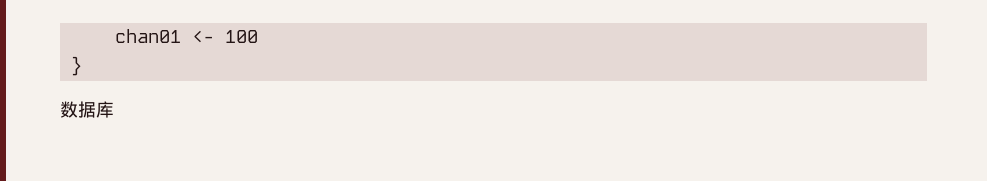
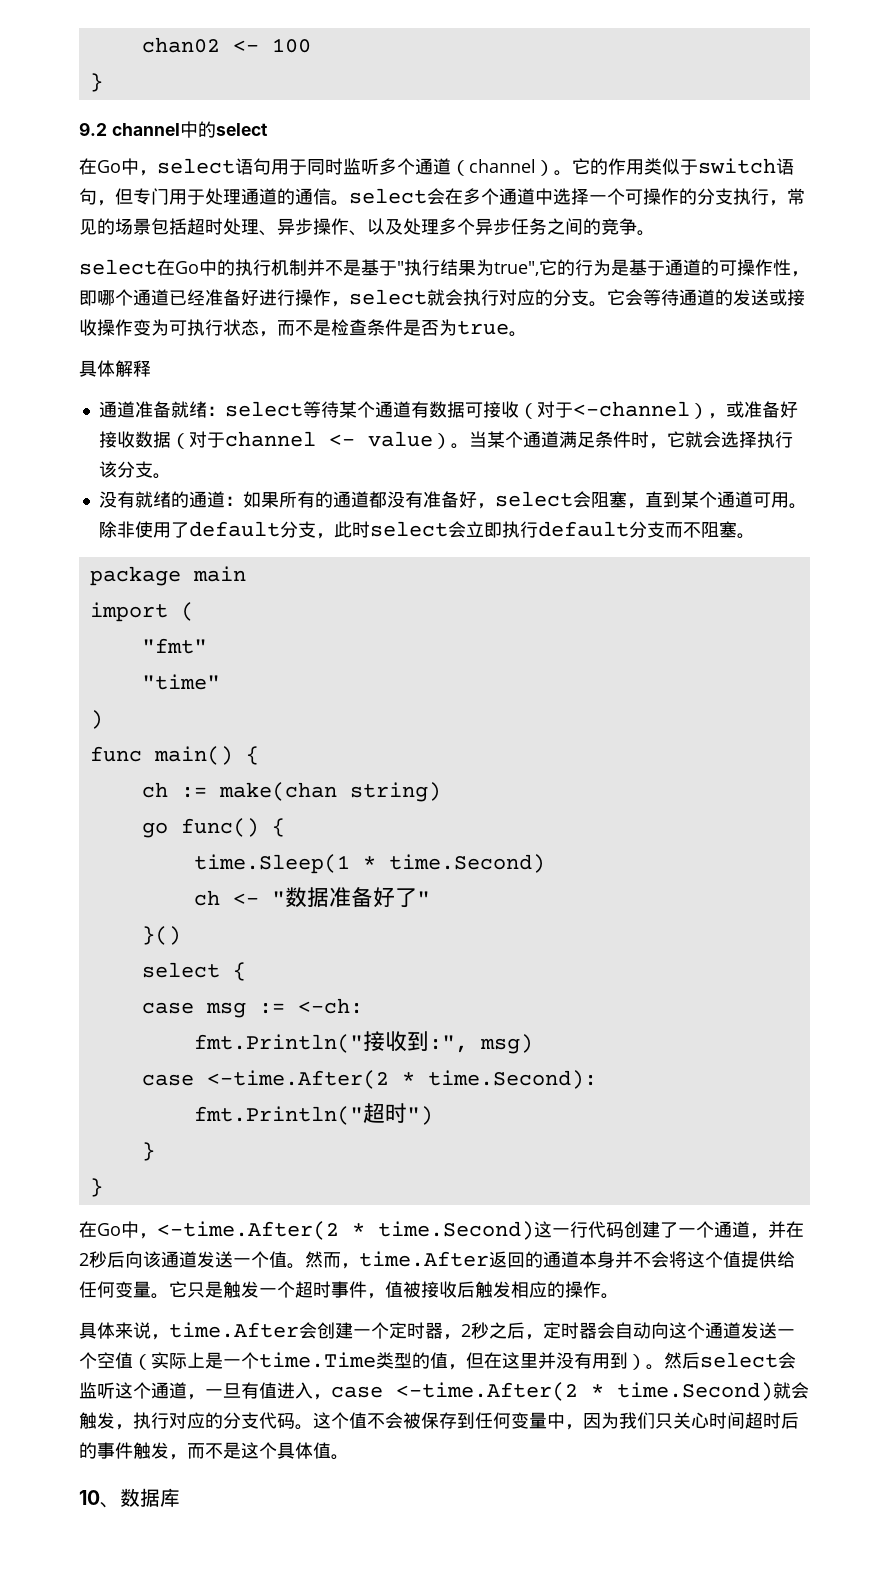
- chan01 <- 100
+ chan02 <- 100
- 数据库
+ 9.2 channel中的select
+ 在Go中，select语句用于同时监听多个通道（channel）。它的作用类似于switch语句，但专门用于处理通道的通信。select会在多个通道中选择一个可操作的分支执行，常见的场景包括超时处理、异步操作、以及处理多个异步任务之间的竞争。
+ select在Go中的执行机制并不是基于"执行结果为true",它的行为是基于通道的可操作性，即哪个通道已经准备好进行操作，select就会执行对应的分支。它会等待通道的发送或接收操作变为可执行状态，而不是检查条件是否为true。
+ 具体解释
+ 通道准备就绪：select等待某个通道有数据可接收（对于<-channel），或准备好接收数据（对于channel <- value）。当某个通道满足条件时，它就会选择执行该分支。
+ 没有就绪的通道：如果所有的通道都没有准备好，select会阻塞，直到某个通道可用。除非使用了default分支，此时select会立即执行default分支而不阻塞。
+ package main
+ import (
+ "fmt"
+ "time"
+ )
+ func main() {
+ ch := make(chan string)
+ go func() {
+ time.Sleep(1 * time.Second)
+ ch <- "数据准备好了"
+ }()
+ select {
+ case msg := <-ch:
+ fmt.Println("接收到:", msg)
+ case <-time.After(2 * time.Second):
+ fmt.Println("超时")
+ }
+ }
+ 在Go中，<-time.After(2 * time.Second)这一行代码创建了一个通道，并在2秒后向该通道发送一个值。然而，time.After返回的通道本身并不会将这个值提供给任何变量。它只是触发一个超时事件，值被接收后触发相应的操作。
+ 具体来说，time.After会创建一个定时器，2秒之后，定时器会自动向这个通道发送一个空值（实际上是一个time.Time类型的值，但在这里并没有用到）。然后select会监听这个通道，一旦有值进入，case <-time.After(2 * time.Second)就会触发，执行对应的分支代码。这个值不会被保存到任何变量中，因为我们只关心时间超时后的事件触发，而不是这个具体值。
+ 10、数据库

